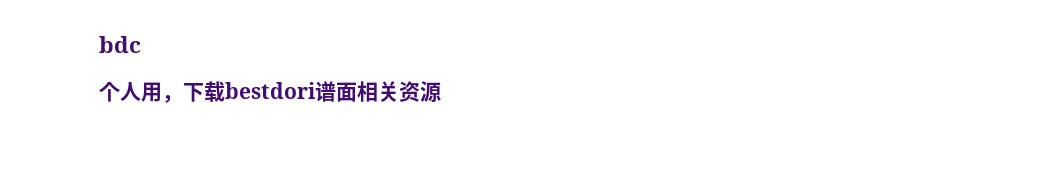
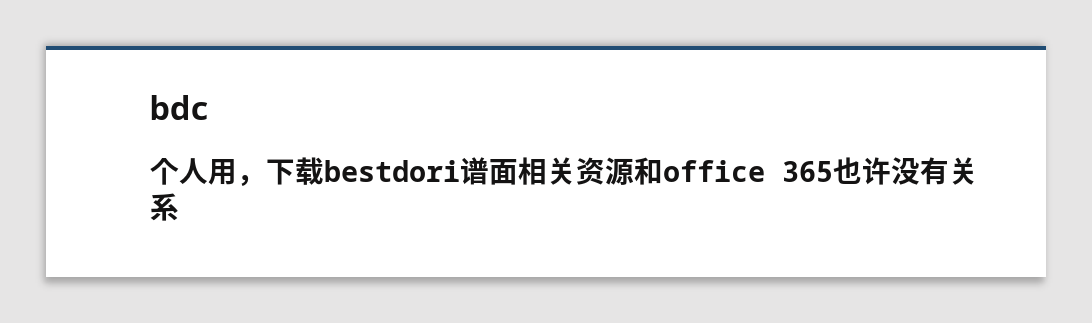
- 个人用，下载bestdori谱面相关资源
+ 个人用，下载bestdori谱面相关资源和office 365也许没有关系

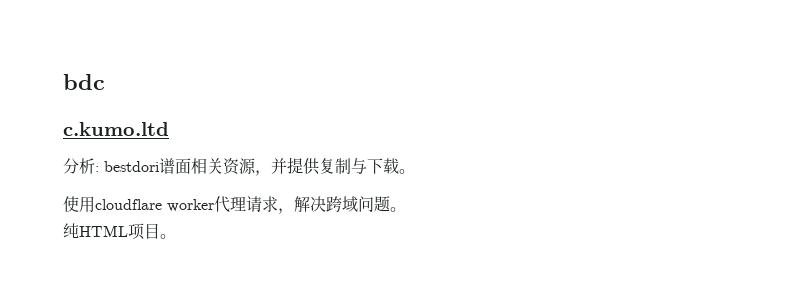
- 个人用，下载bestdori谱面相关资源和office 365也许没有关系
+ c.kumo.ltd
+ 分析: bestdori谱面相关资源，并提供复制与下载。
+ 使用cloudflare worker代理请求，解决跨域问题。
+ 纯HTML项目。

